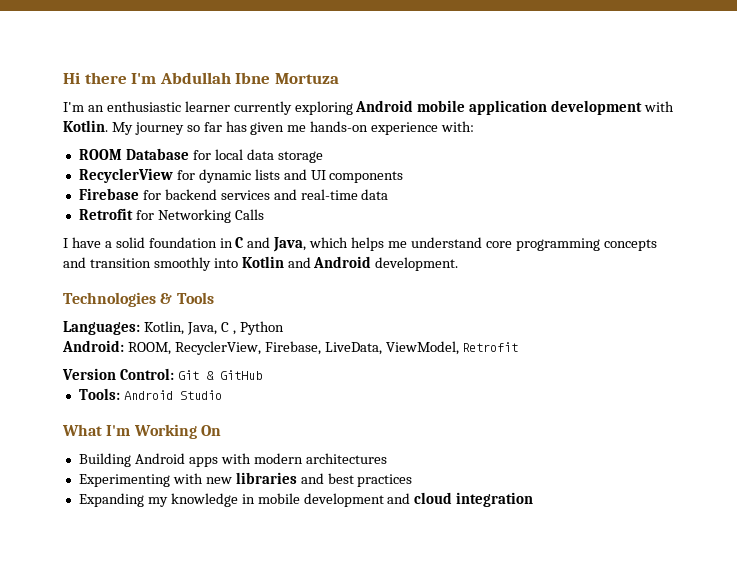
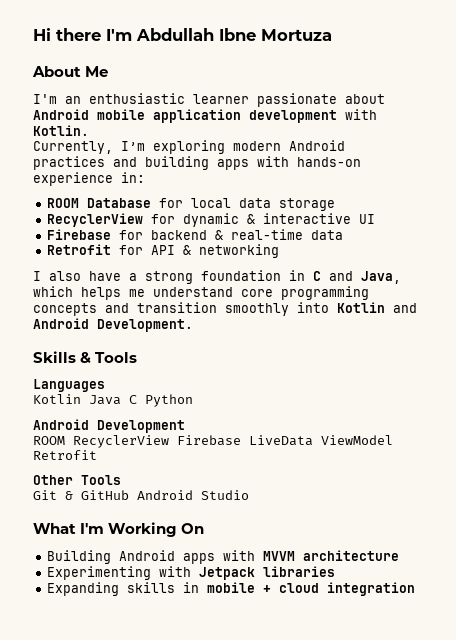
+ About Me
- I'm an enthusiastic learner currently exploring Android mobile application development with Kotlin. My journey so far has given me hands-on experience with:
+ I'm an enthusiastic learner passionate about Android mobile application development with Kotlin.
+ Currently, I’m exploring modern Android practices and building apps with hands-on experience in:
- RecyclerView for dynamic lists and UI components
+ RecyclerView for dynamic & interactive UI
- Firebase for backend services and real-time data
+ Firebase for backend & real-time data
- Retrofit for Networking Calls
+ Retrofit for API & networking
- I have a solid foundation in C and Java, which helps me understand core programming concepts and transition smoothly into Kotlin and Android development.
- Technologies & Tools
+ I also have a strong foundation in C and Java, which helps me understand core programming concepts and transition smoothly into Kotlin and Android Development.
+ Skills & Tools
- Languages: Kotlin, Java, C , Python
- Android: ROOM, RecyclerView, Firebase, LiveData, ViewModel, Retrofit
+ Languages
+ Kotlin Java C Python
+ Android Development
+ ROOM RecyclerView Firebase LiveData ViewModel Retrofit
- Version Control: Git & GitHub
- Tools: Android Studio
+ Other Tools
+ Git & GitHub Android Studio
- Building Android apps with modern architectures
+ Building Android apps with MVVM architecture
- Experimenting with new libraries and best practices
- Expanding my knowledge in mobile development and cloud integration
+ Experimenting with Jetpack libraries
+ Expanding skills in mobile + cloud integration

